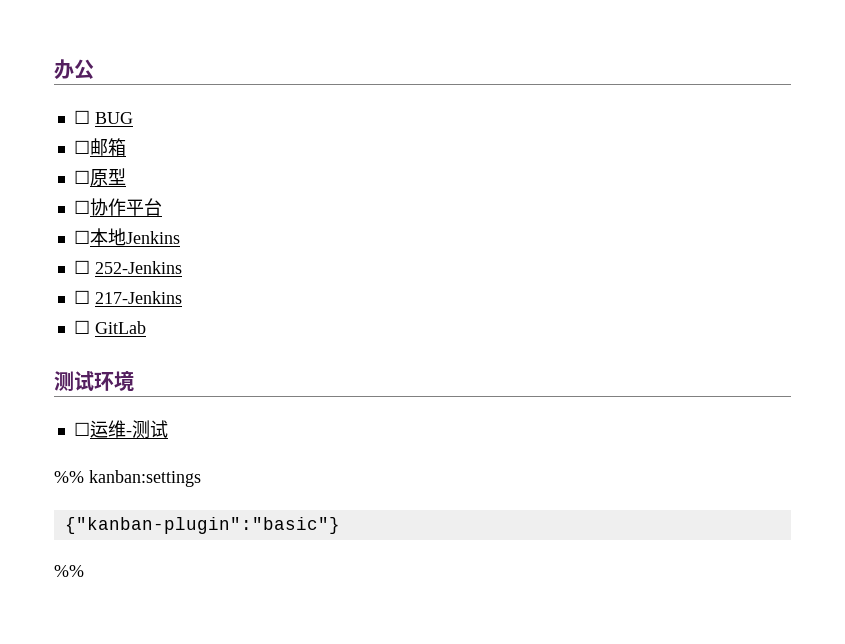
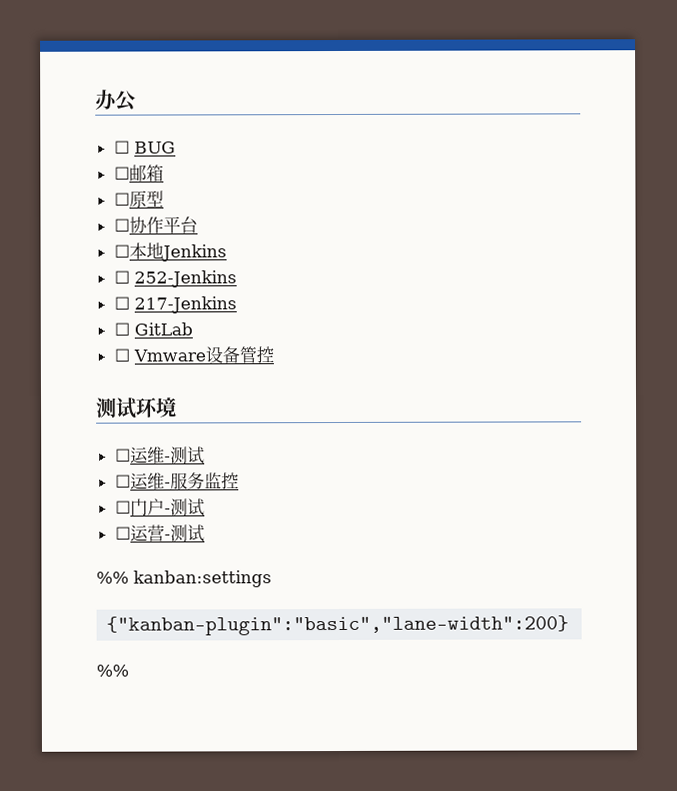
+ ☐ Vmware设备管控
+ ☐运维-服务监控
+ ☐门户-测试
+ ☐运营-测试
- {"kanban-plugin":"basic"}
+ {"kanban-plugin":"basic","lane-width":200}

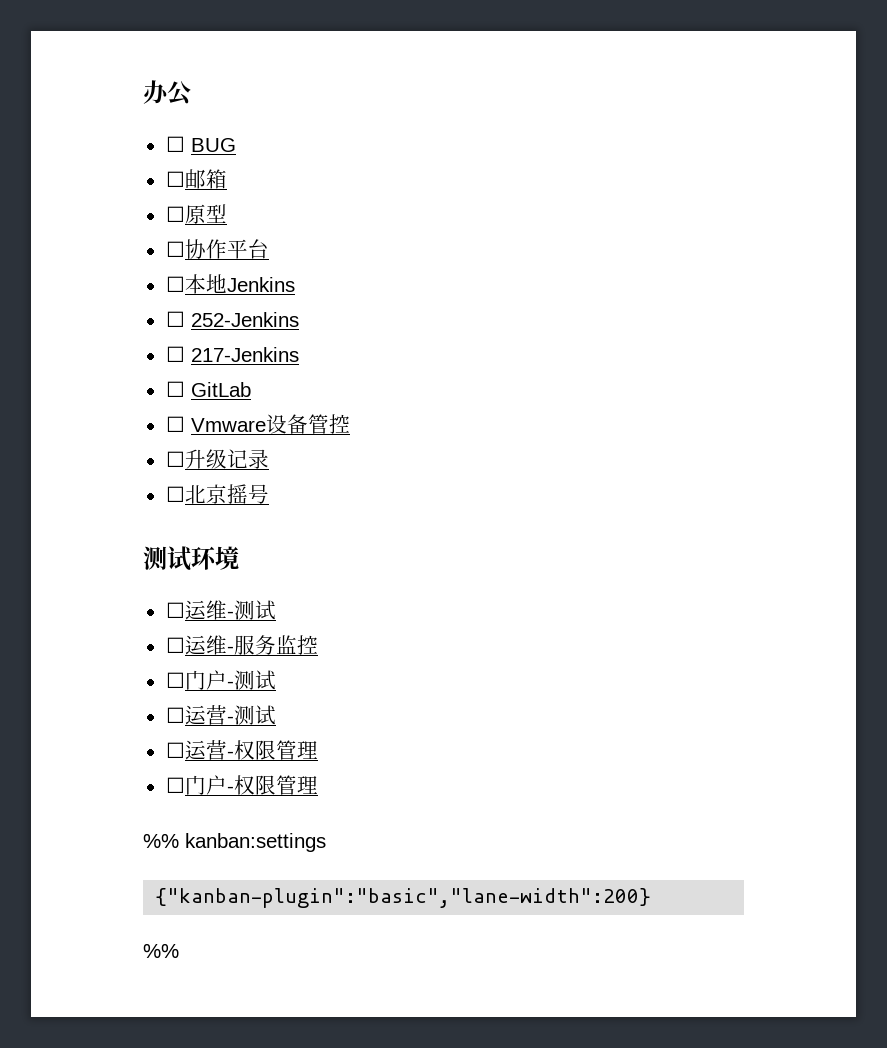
+ ☐升级记录
+ ☐北京摇号
+ ☐运营-权限管理
+ ☐门户-权限管理

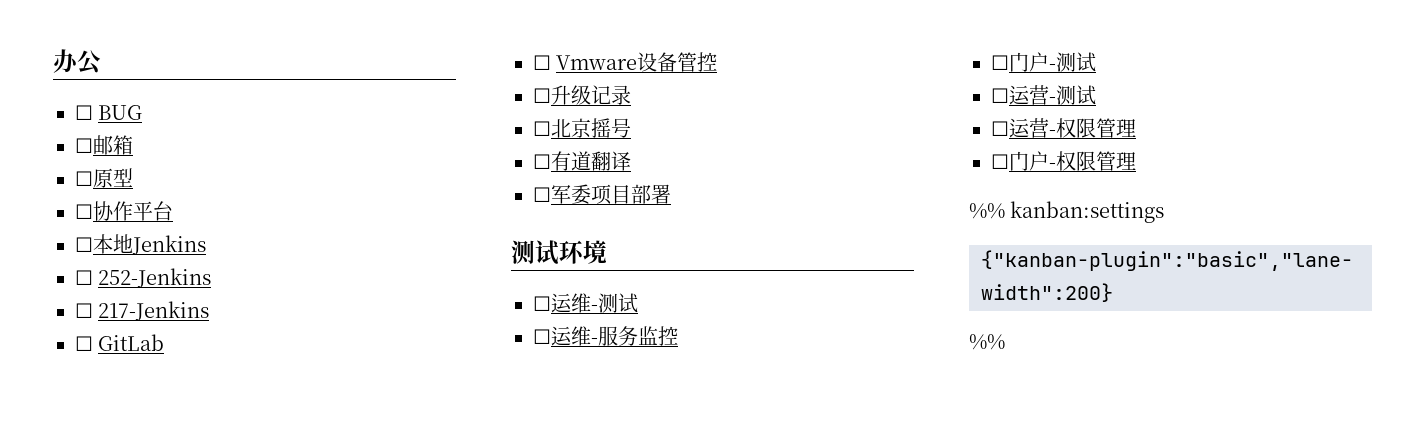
+ ☐有道翻译
+ ☐军委项目部署

